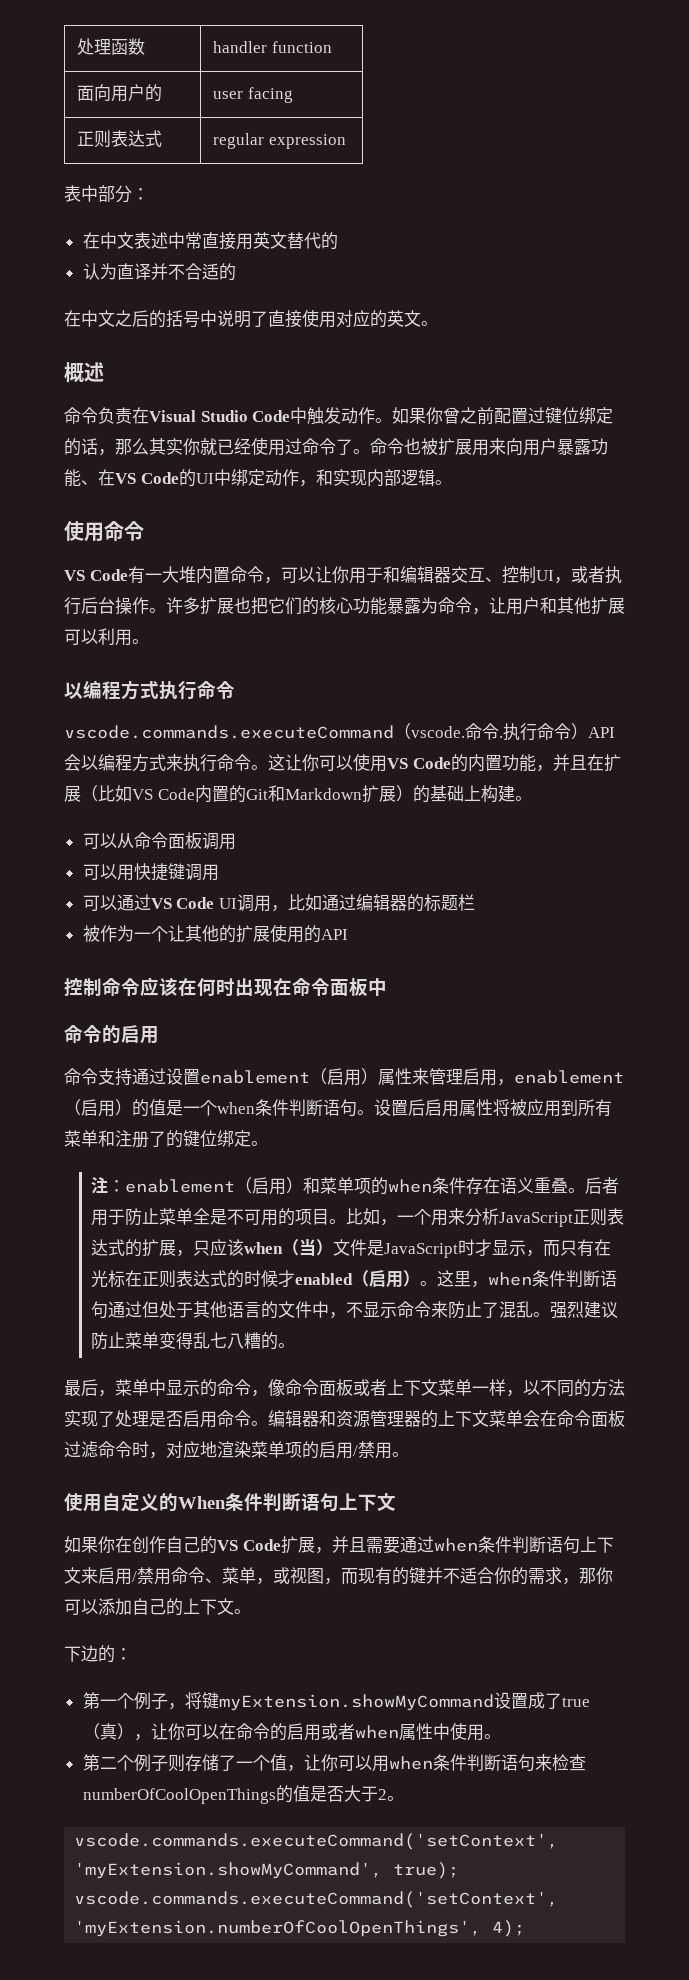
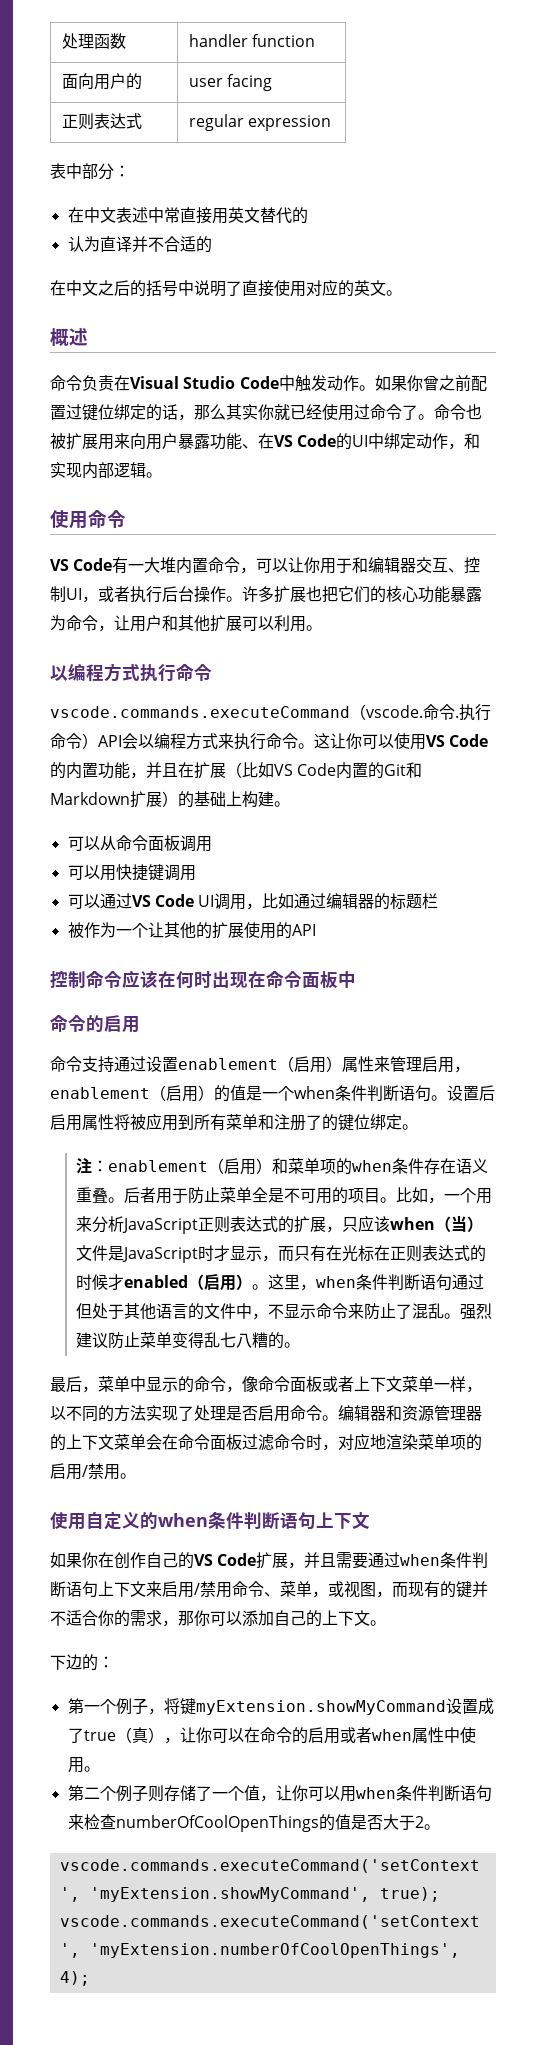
- 使用自定义的When条件判断语句上下文
+ 使用自定义的when条件判断语句上下文

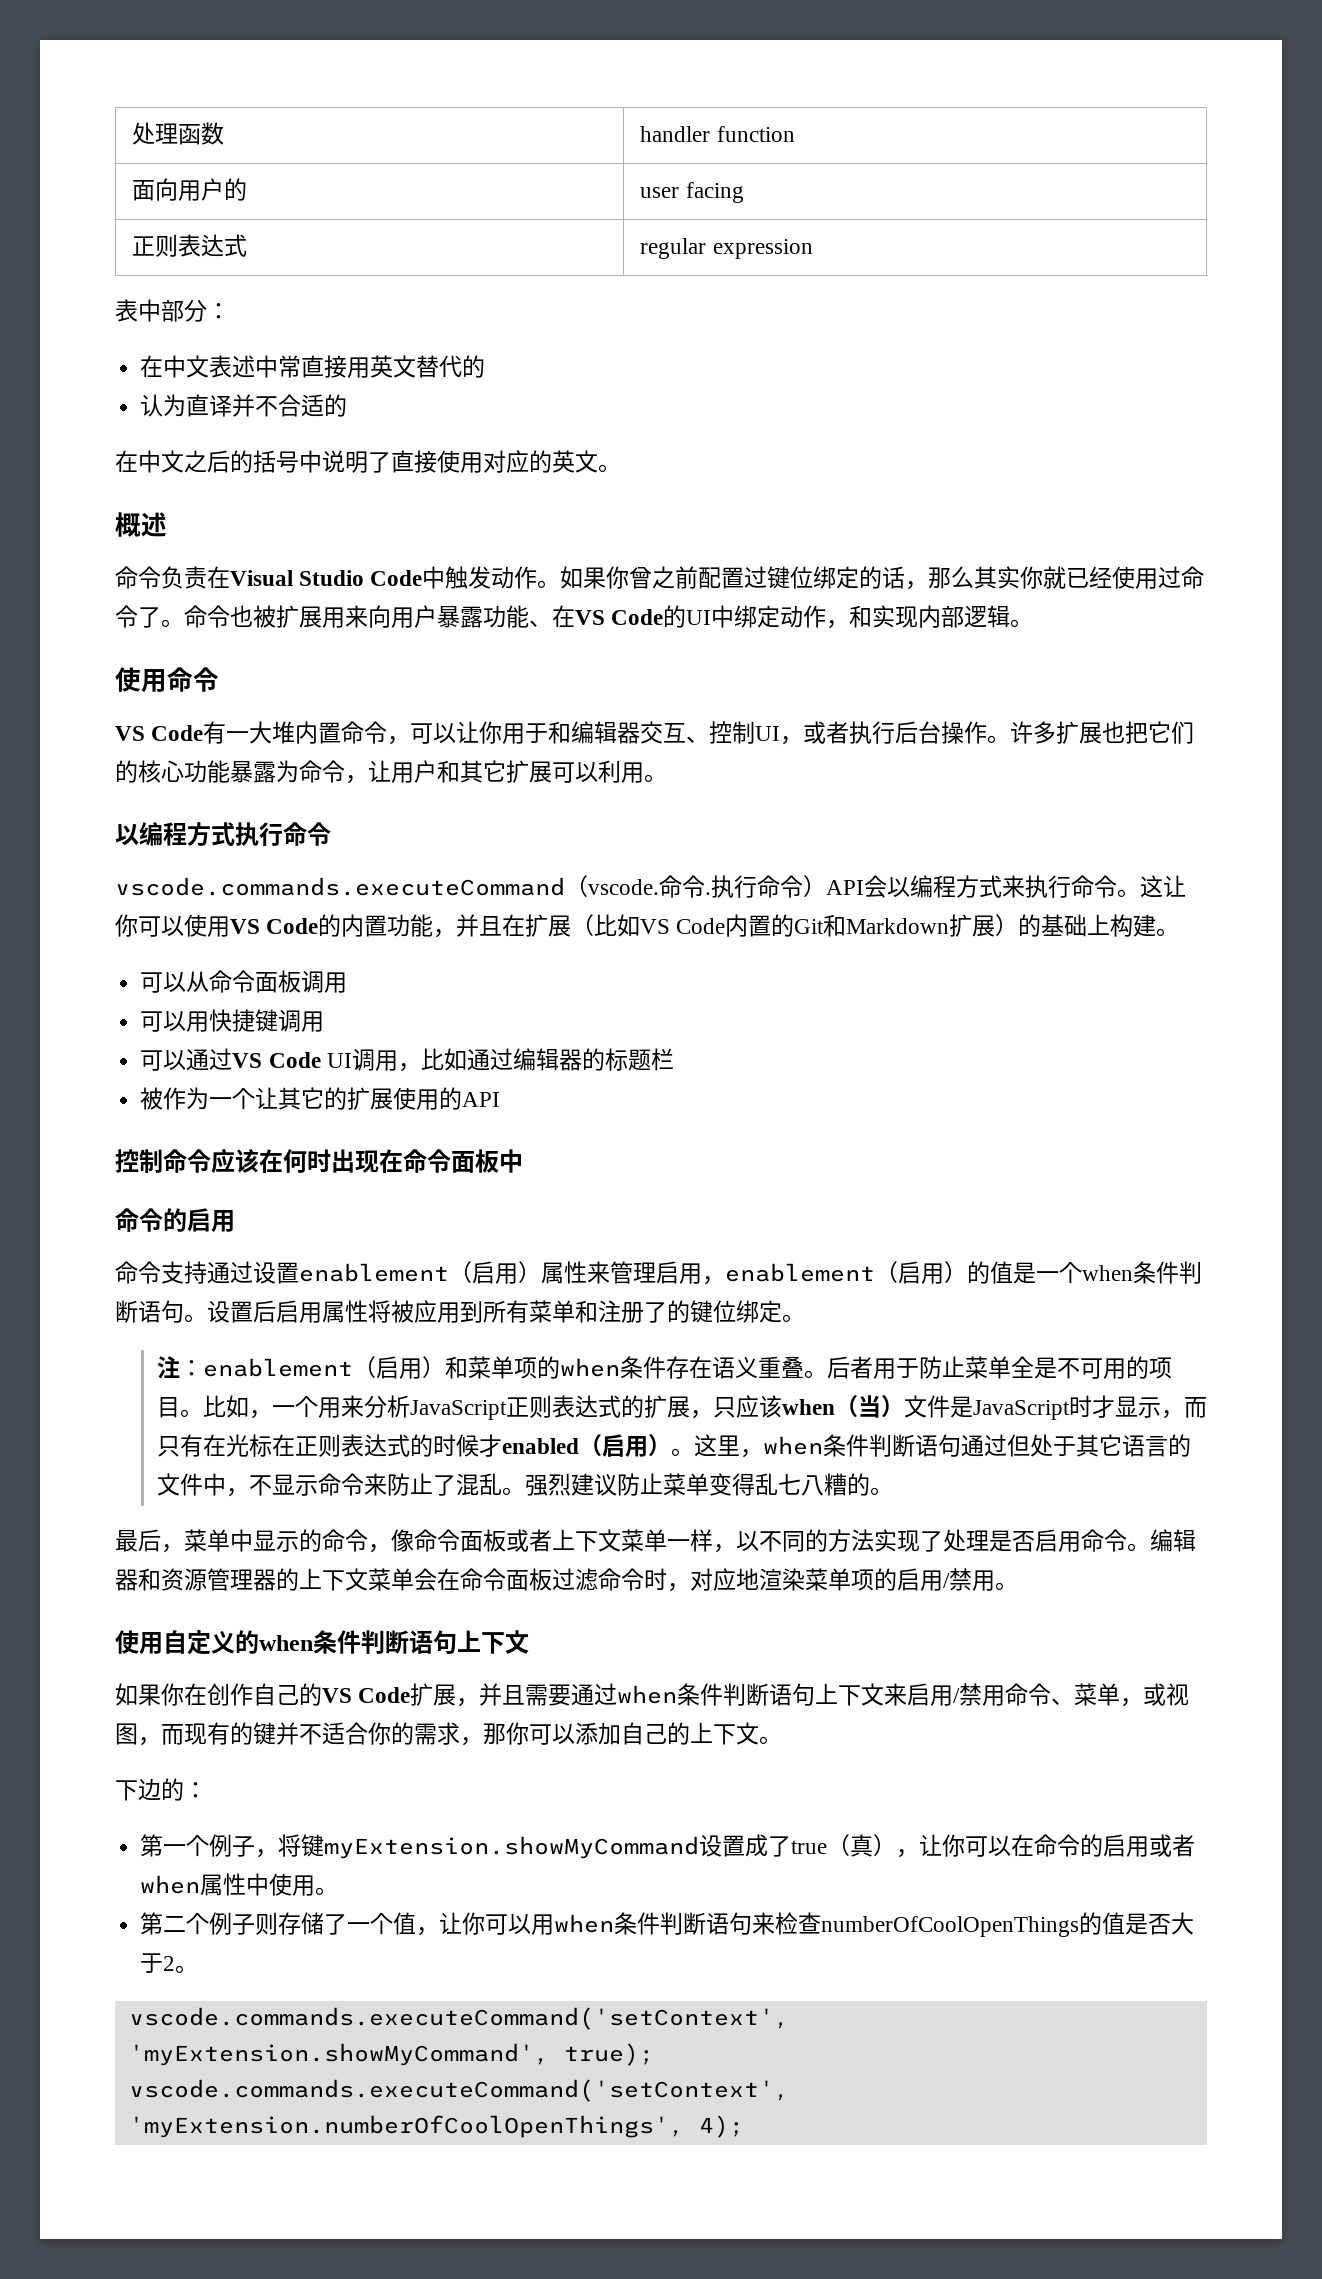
- 许多扩展也把它们的核心功能暴露为命令，让用户和其他扩展可以利用。
+ 许多扩展也把它们的核心功能暴露为命令，让用户和其它扩展可以利用。
- 被作为一个让其他的扩展使用的API
+ 被作为一个让其它的扩展使用的API
- 这里，when条件判断语句通过但处于其他语言的文件中，不显示命令来防止了混乱。
+ 这里，when条件判断语句通过但处于其它语言的文件中，不显示命令来防止了混乱。

